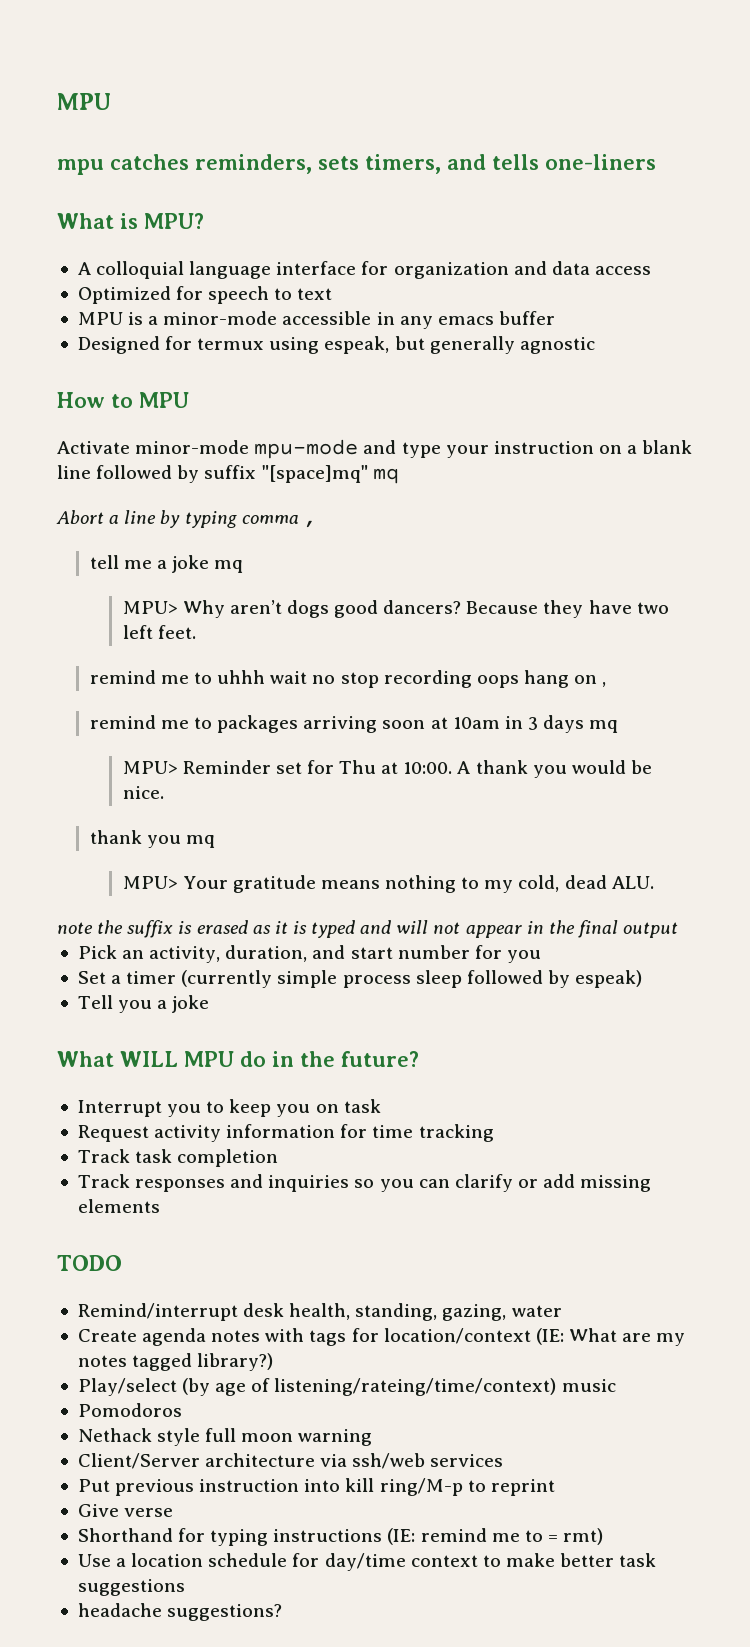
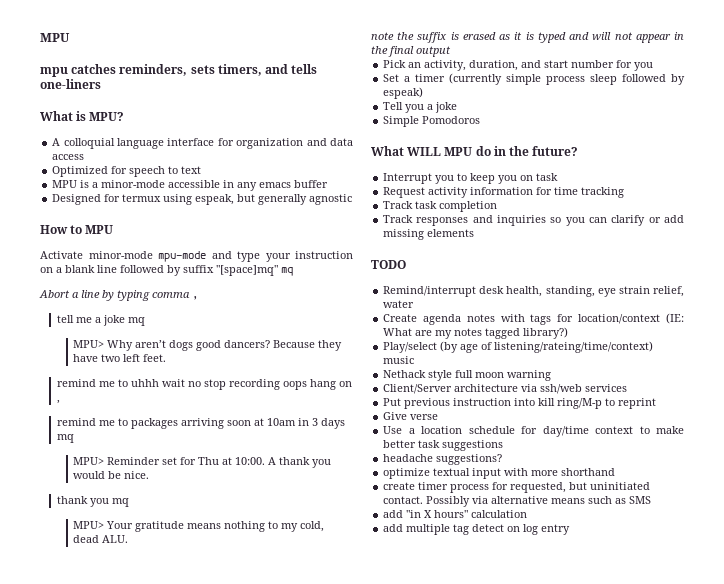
+ Simple Pomodoros
- Remind/interrupt desk health, standing, gazing, water
+ Remind/interrupt desk health, standing, eye strain relief, water
- Pomodoros
- Shorthand for typing instructions (IE: remind me to = rmt)
+ optimize textual input with more shorthand
+ create timer process for requested, but uninitiated contact. Possibly via alternative means such as SMS
+ add "in X hours" calculation
+ add multiple tag detect on log entry

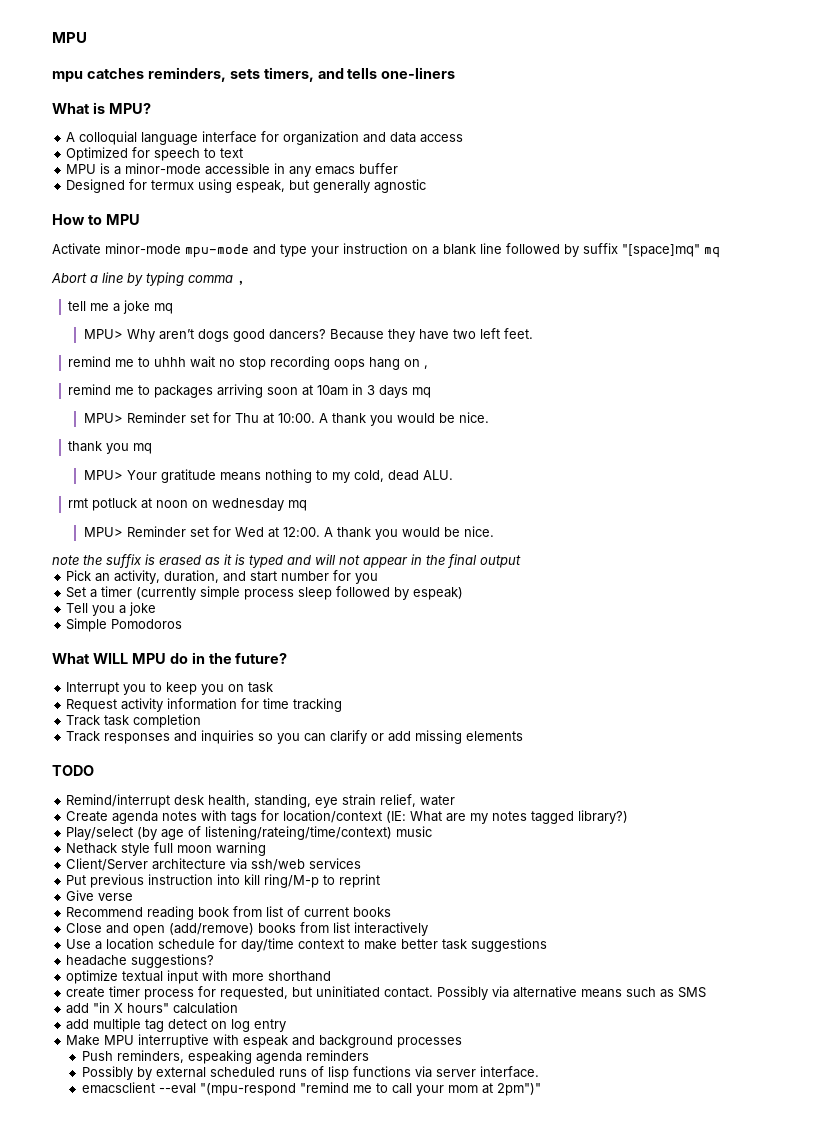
+ rmt potluck at noon on wednesday mq
+ MPU> Reminder set for Wed at 12:00. A thank you would be nice.
+ Recommend reading book from list of current books
+ Close and open (add/remove) books from list interactively
+ Make MPU interruptive with espeak and background processes
+ Push reminders, espeaking agenda reminders
+ Possibly by external scheduled runs of lisp functions via server interface.
+ emacsclient --eval "(mpu-respond "remind me to call your mom at 2pm")"

